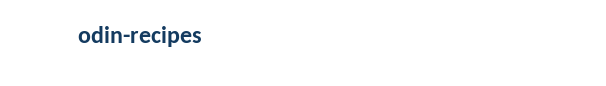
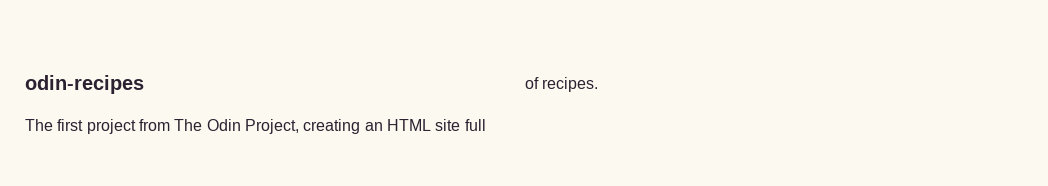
+ The first project from The Odin Project, creating an HTML site full of recipes.

